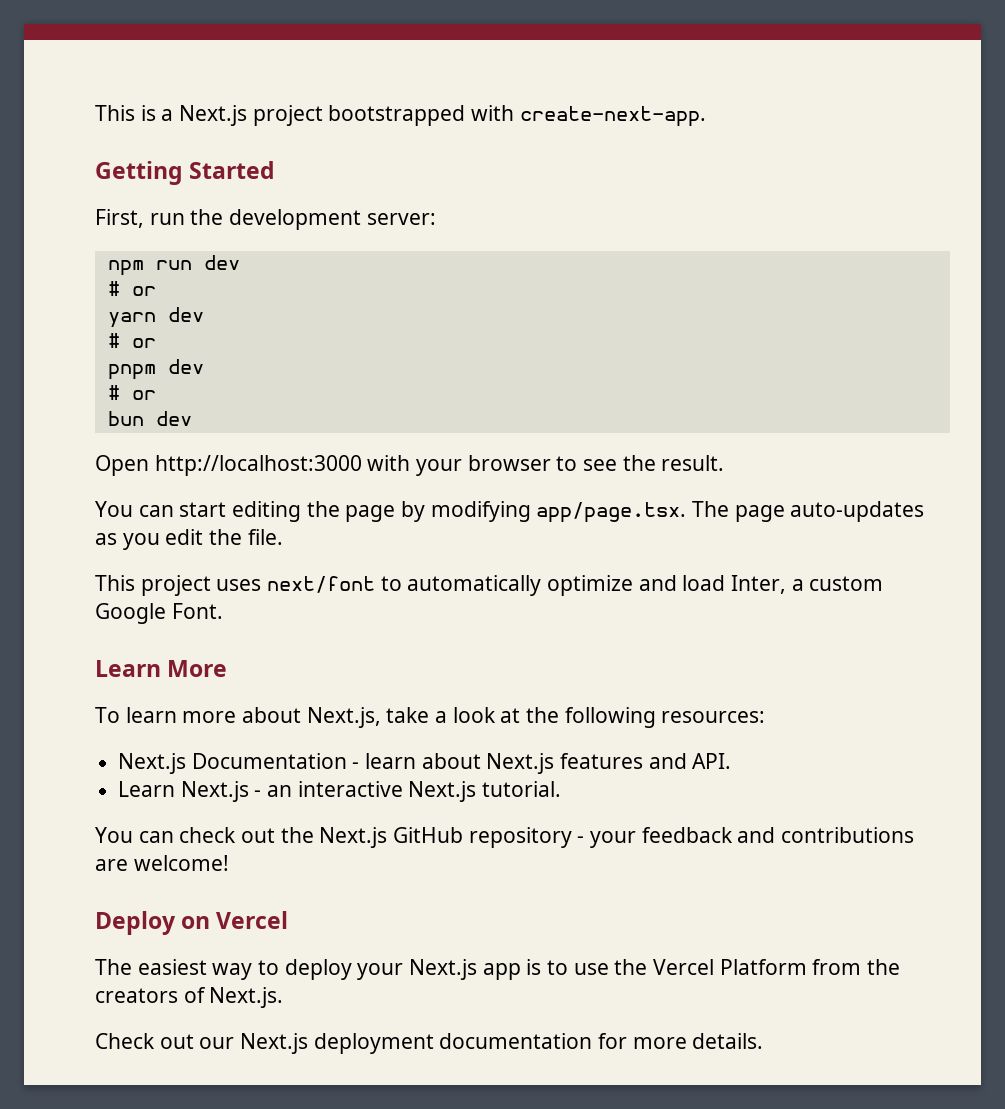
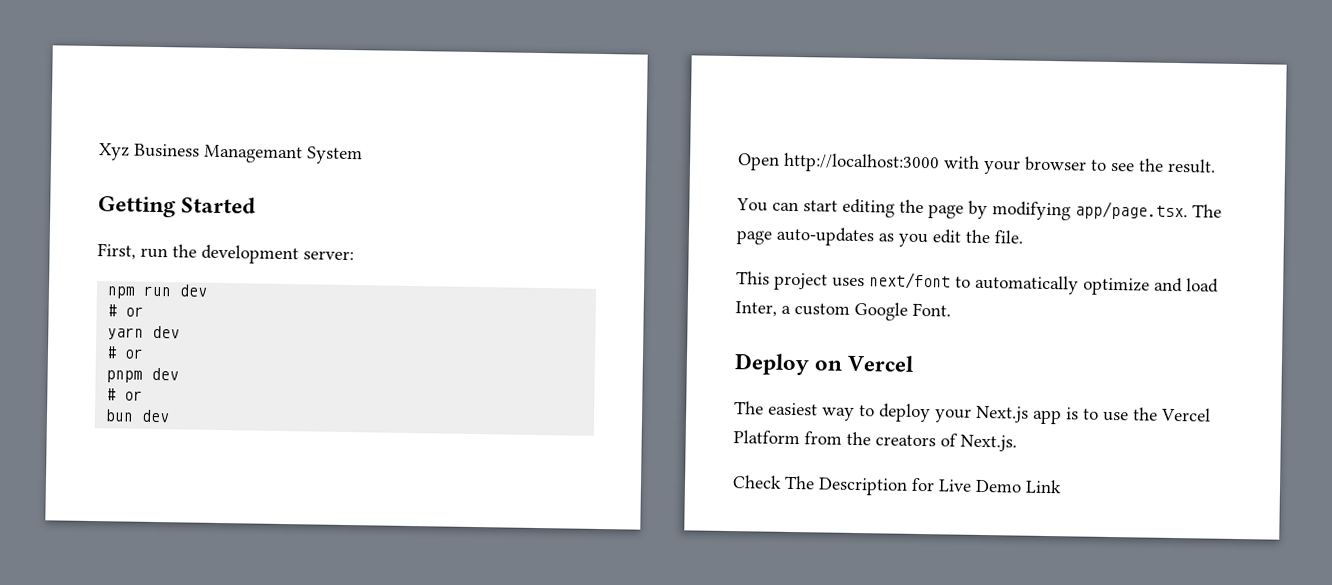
- This is a Next.js project bootstrapped with create-next-app.
+ Xyz Business Managemant System
- Learn More
- To learn more about Next.js, take a look at the following resources:
- Next.js Documentation - learn about Next.js features and API.
- Learn Next.js - an interactive Next.js tutorial.
- You can check out the Next.js GitHub repository - your feedback and contributions are welcome!
- Check out our Next.js deployment documentation for more details.
+ Check The Description for Live Demo Link

